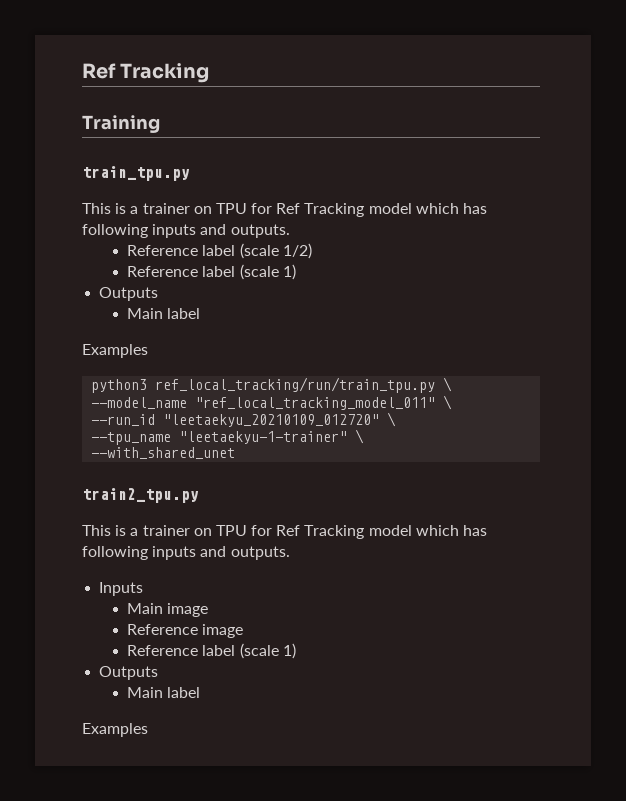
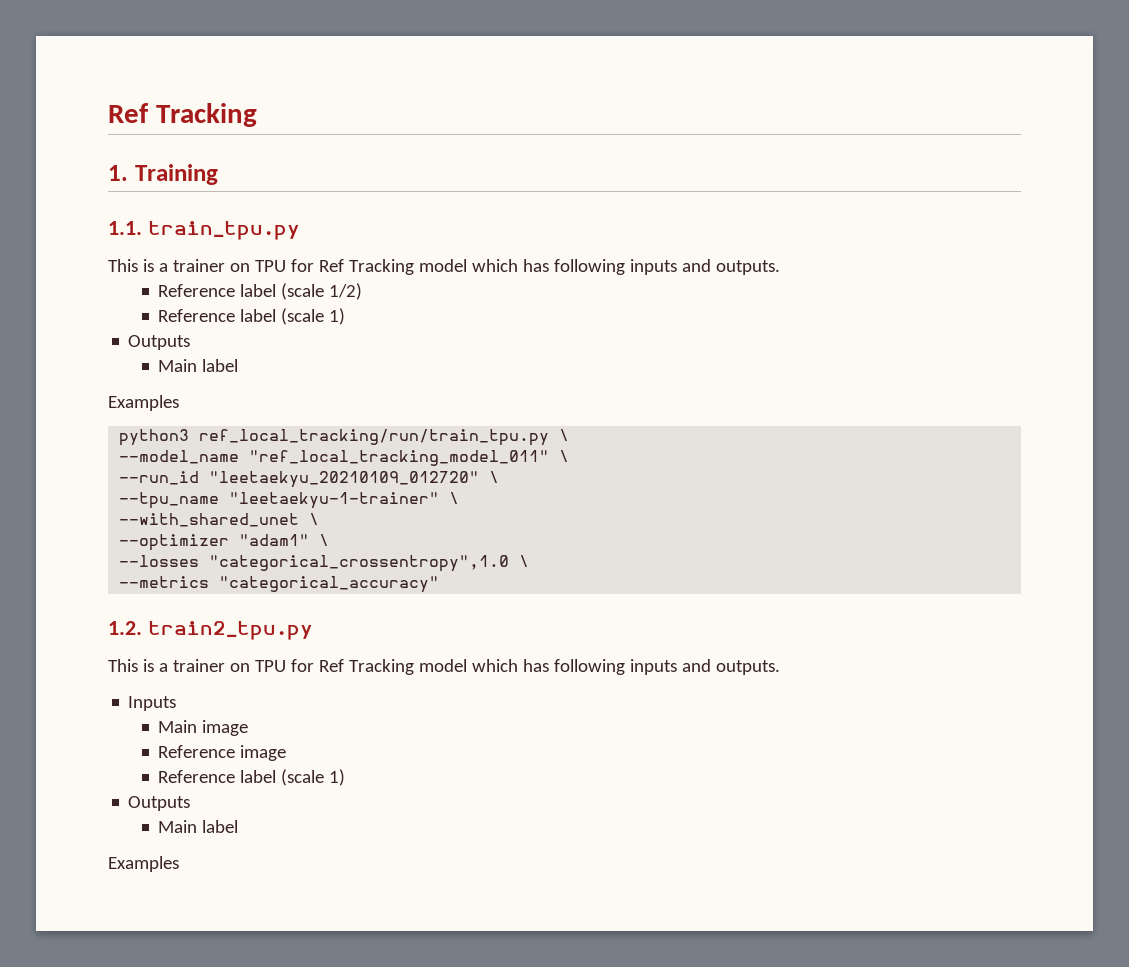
- Training
+ 1. Training
- train_tpu.py
+ 1.1. train_tpu.py
- --with_shared_unet
- train2_tpu.py
+ --with_shared_unet \
+ --optimizer "adam1" \
+ --losses "categorical_crossentropy",1.0 \
+ --metrics "categorical_accuracy"
+ 1.2. train2_tpu.py

